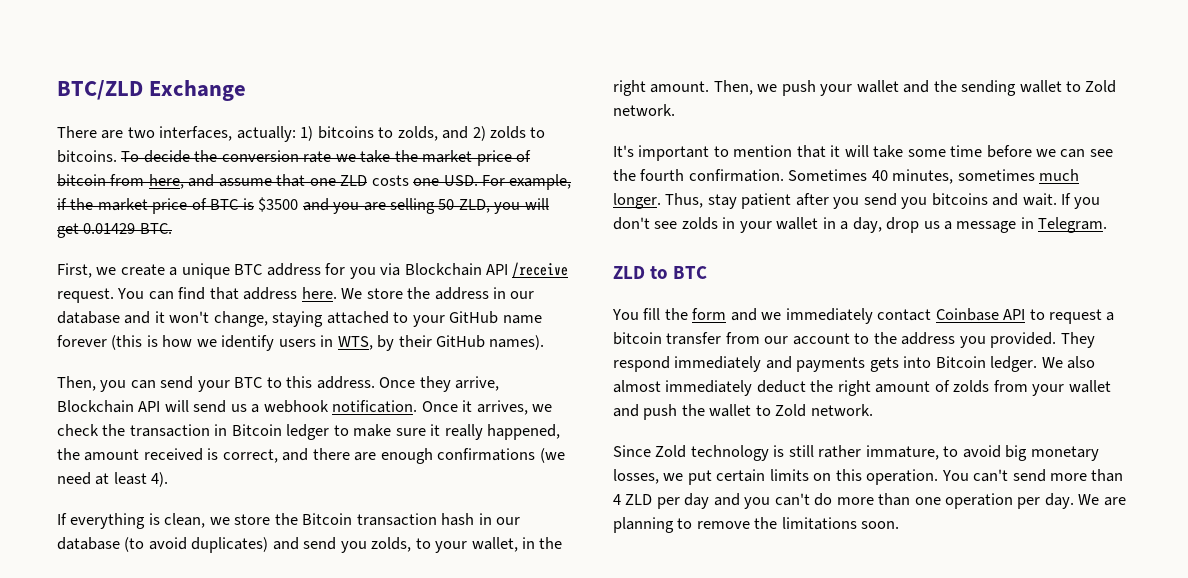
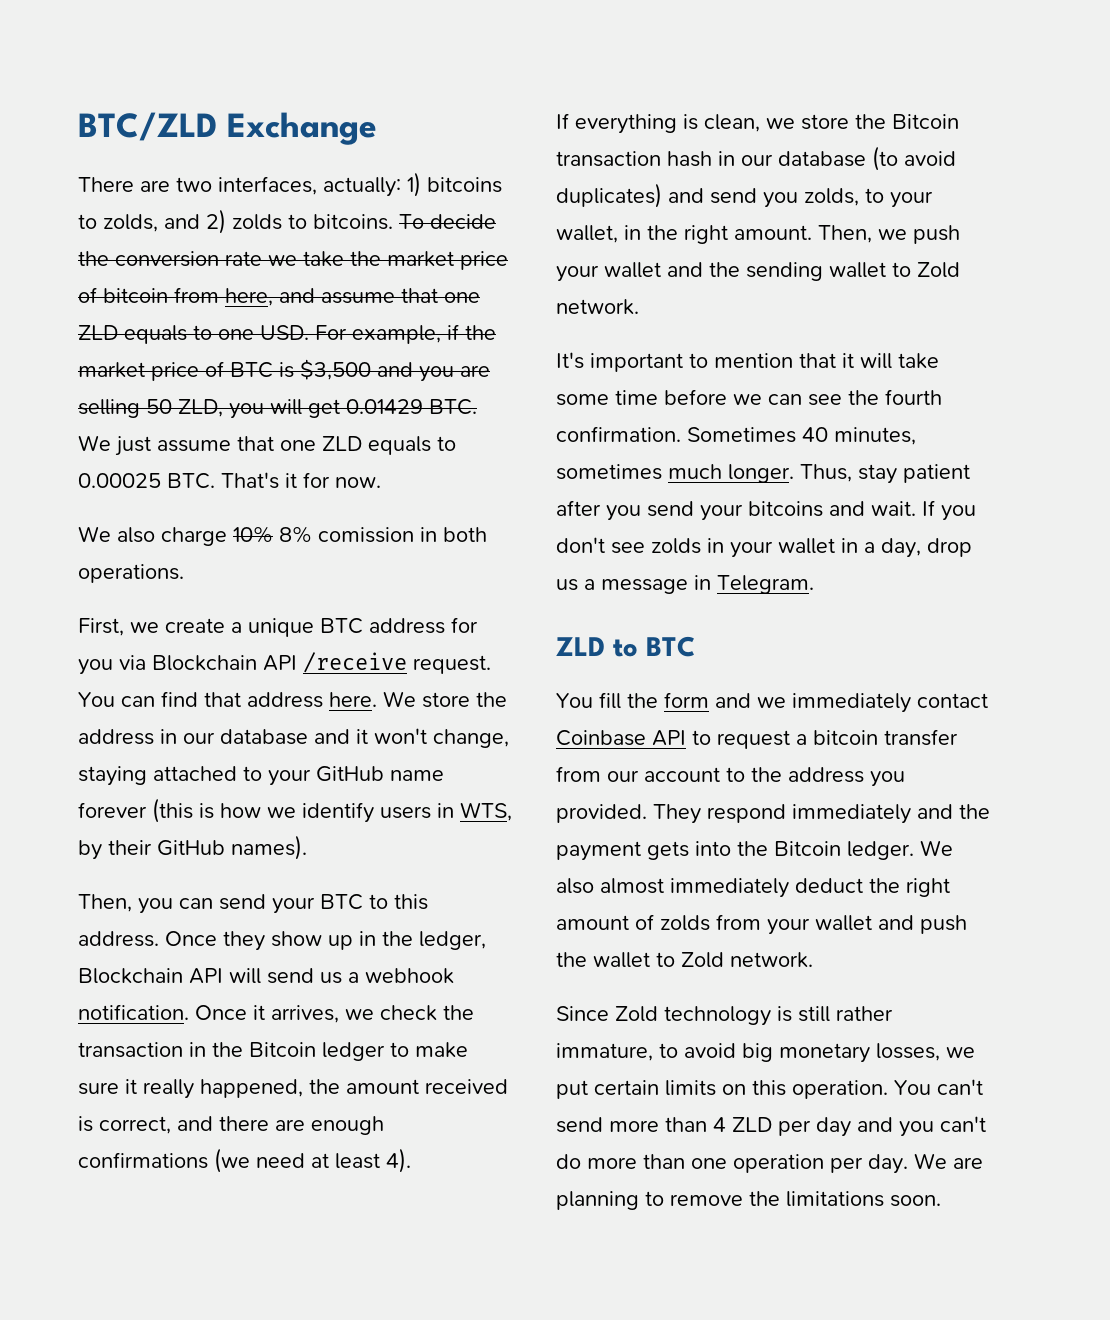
- To decide the conversion rate we take the market price of bitcoin from here, and assume that one ZLD costs one USD. For example, if the market price of BTC is $3500 and you are selling 50 ZLD, you will get 0.01429 BTC.
+ To decide the conversion rate we take the market price of bitcoin from here, and assume that one ZLD equals to one USD. For example, if the market price of BTC is $3,500 and you are selling 50 ZLD, you will get 0.01429 BTC. We just assume that one ZLD equals to 0.00025 BTC. That's it for now.
+ We also charge 10% 8% comission in both operations.
- Once they arrive, Blockchain API will send us a webhook notification.
+ Once they show up in the ledger, Blockchain API will send us a webhook notification.
- Once it arrives, we check the transaction in Bitcoin ledger to make sure it really happened, the amount received is correct, and there are enough confirmations (we need at least 4).
+ Once it arrives, we check the transaction in the Bitcoin ledger to make sure it really happened, the amount received is correct, and there are enough confirmations (we need at least 4).
- Thus, stay patient after you send you bitcoins and wait.
+ Thus, stay patient after you send your bitcoins and wait.
- They respond immediately and payments gets into Bitcoin ledger.
+ They respond immediately and the payment gets into the Bitcoin ledger.

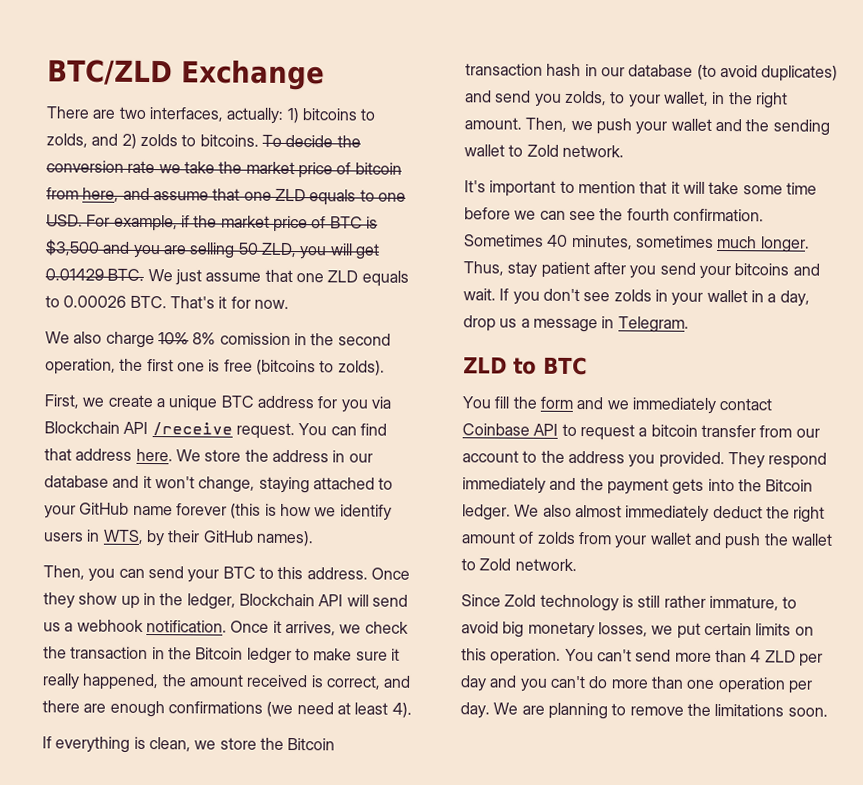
- To decide the conversion rate we take the market price of bitcoin from here, and assume that one ZLD equals to one USD. For example, if the market price of BTC is $3,500 and you are selling 50 ZLD, you will get 0.01429 BTC. We just assume that one ZLD equals to 0.00025 BTC. That's it for now.
+ To decide the conversion rate we take the market price of bitcoin from here, and assume that one ZLD equals to one USD. For example, if the market price of BTC is $3,500 and you are selling 50 ZLD, you will get 0.01429 BTC. We just assume that one ZLD equals to 0.00026 BTC. That's it for now.
- We also charge 10% 8% comission in both operations.
+ We also charge 10% 8% comission in the second operation, the first one is free (bitcoins to zolds).

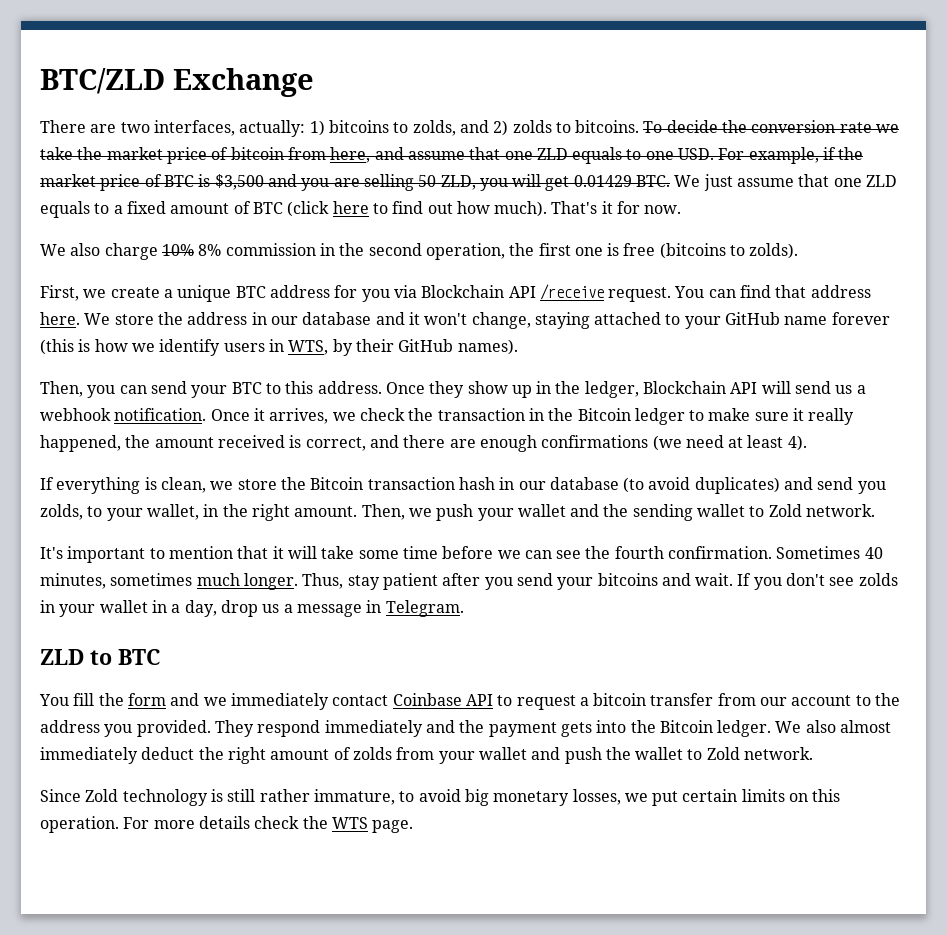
- To decide the conversion rate we take the market price of bitcoin from here, and assume that one ZLD equals to one USD. For example, if the market price of BTC is $3,500 and you are selling 50 ZLD, you will get 0.01429 BTC. We just assume that one ZLD equals to 0.00026 BTC. That's it for now.
+ To decide the conversion rate we take the market price of bitcoin from here, and assume that one ZLD equals to one USD. For example, if the market price of BTC is $3,500 and you are selling 50 ZLD, you will get 0.01429 BTC. We just assume that one ZLD equals to a fixed amount of BTC (click here to find out how much). That's it for now.
- We also charge 10% 8% comission in the second operation, the first one is free (bitcoins to zolds).
+ We also charge 10% 8% commission in the second operation, the first one is free (bitcoins to zolds).
- You can't send more than 4 ZLD per day and you can't do more than one operation per day. We are planning to remove the limitations soon.
+ For more details check the WTS page.

